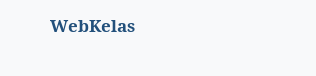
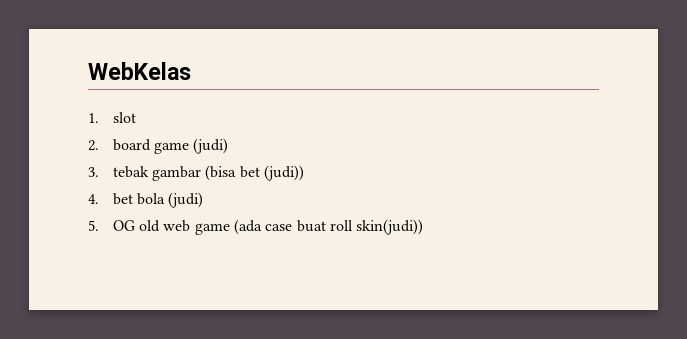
+ 1. slot
+ 2. board game (judi)
+ 3. tebak gambar (bisa bet (judi))
+ 4. bet bola (judi)
+ 5. OG old web game (ada case buat roll skin(judi))

